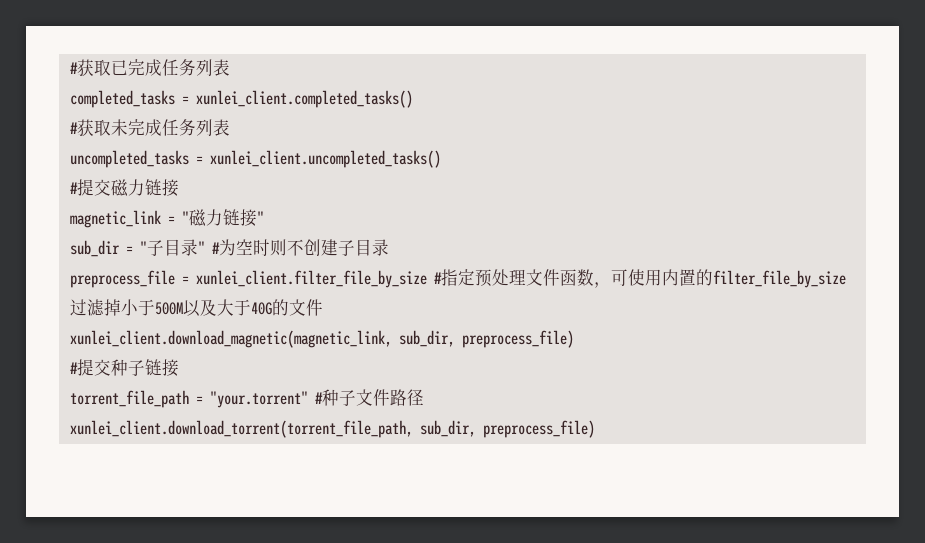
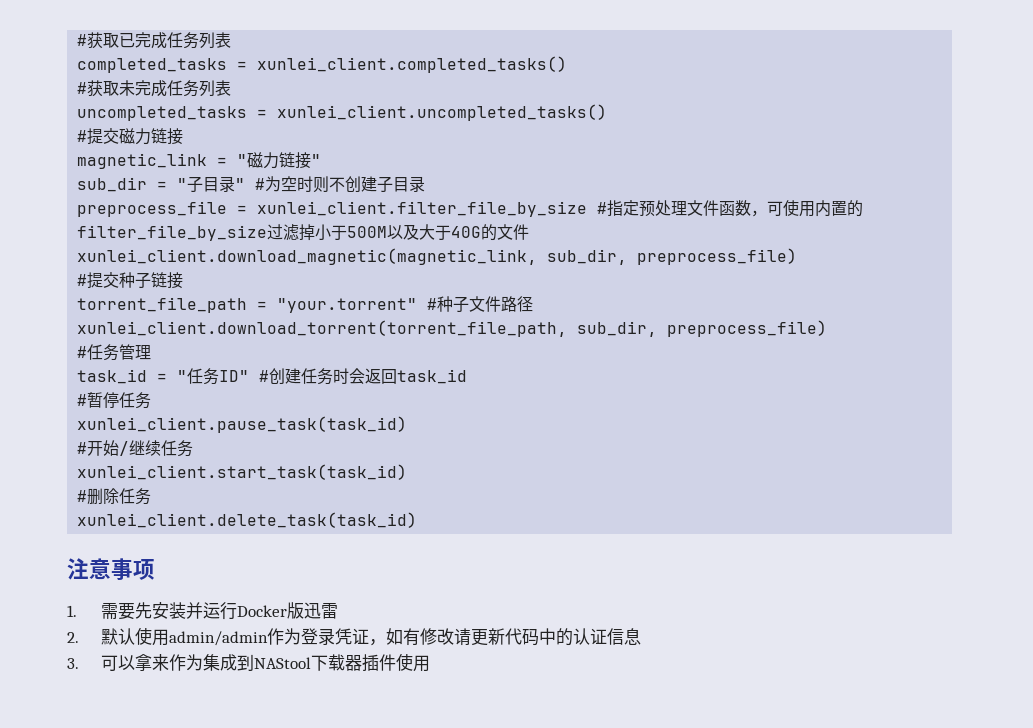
+ #任务管理
+ task_id = "任务ID" #创建任务时会返回task_id
+ #暂停任务
+ xunlei_client.pause_task(task_id)
+ #开始/继续任务
+ xunlei_client.start_task(task_id)
+ #删除任务
+ xunlei_client.delete_task(task_id)
+ 注意事项
+ 1.需要先安装并运行Docker版迅雷
+ 2.默认使用admin/admin作为登录凭证，如有修改请更新代码中的认证信息
+ 3.可以拿来作为集成到NAStool下载器插件使用

